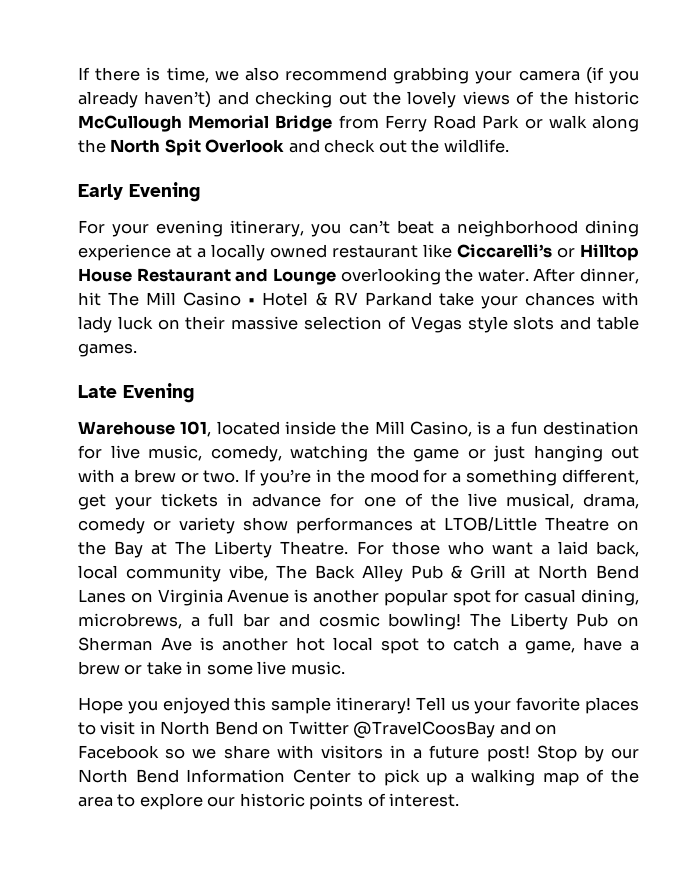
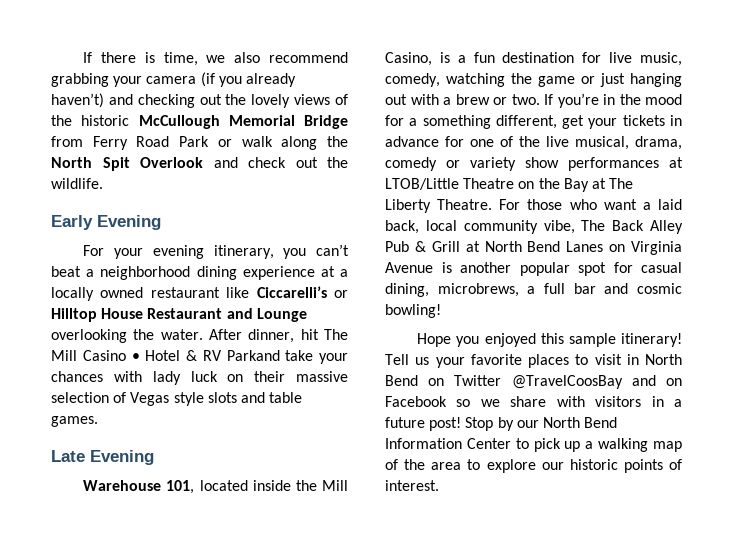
- The Liberty Pub on Sherman Ave is another hot local spot to catch a game, have a brew or take in some live music.

